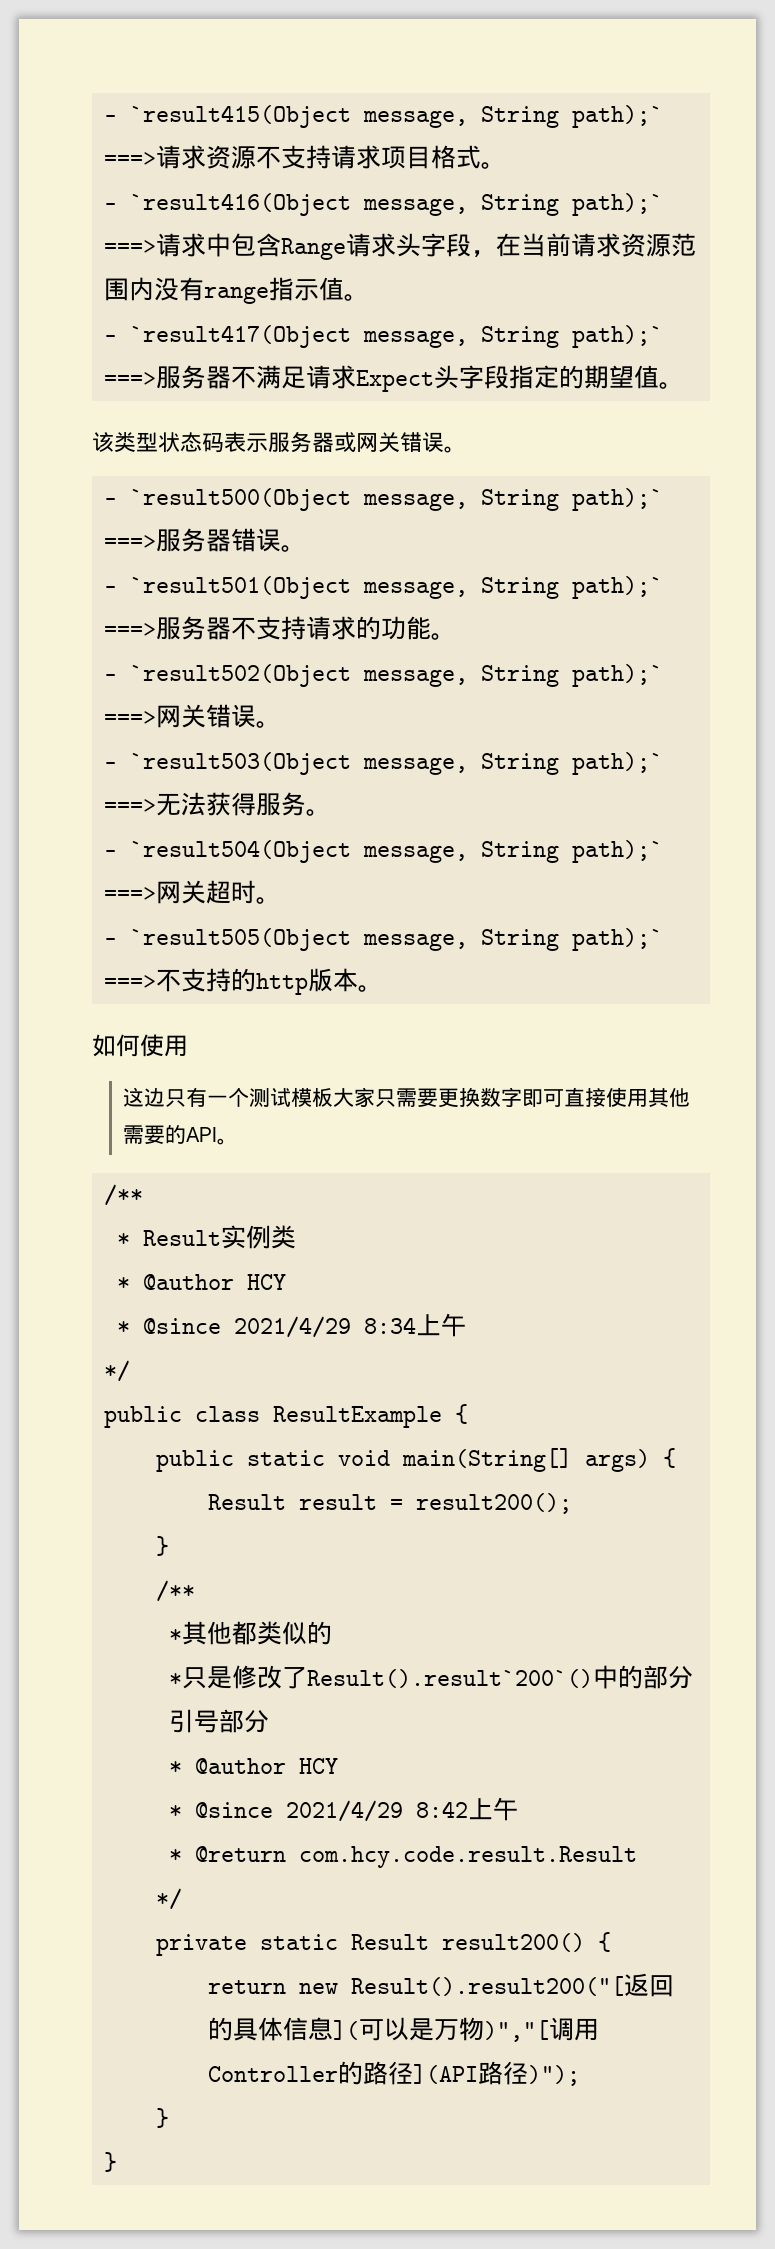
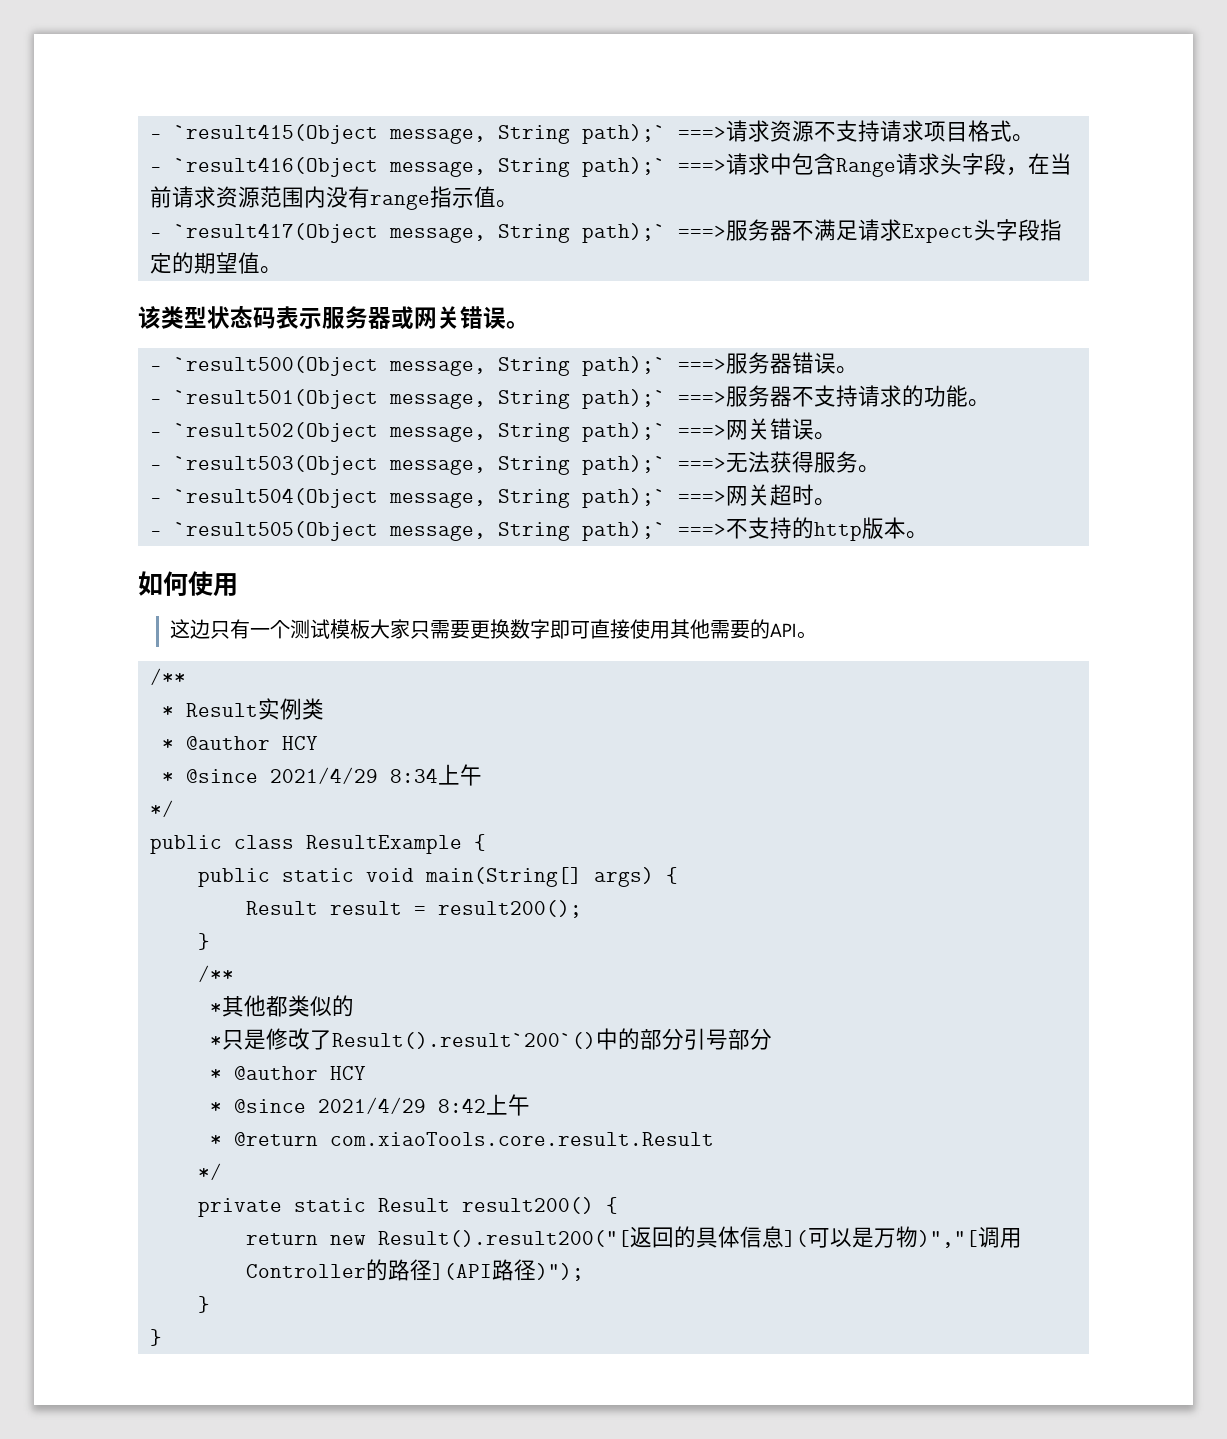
- * @return com.hcy.code.result.Result
+ * @return com.xiaoTools.core.result.Result

